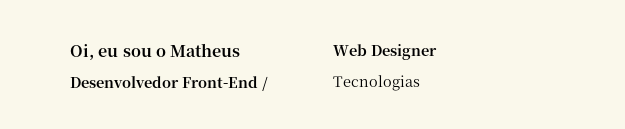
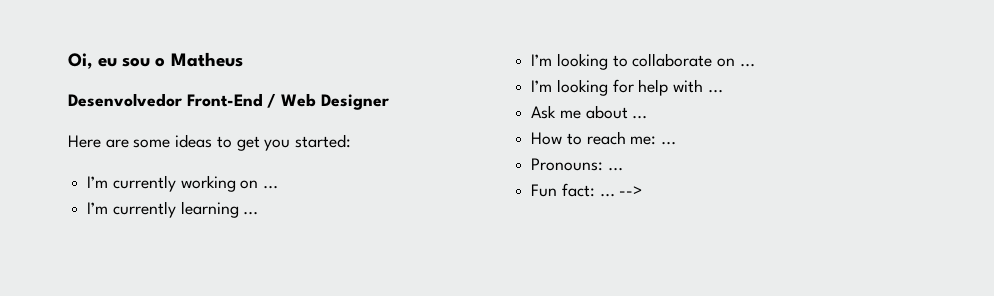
- Tecnologias
+ Here are some ideas to get you started:
+ I’m currently working on ...
+ I’m currently learning ...
+ I’m looking to collaborate on ...
+ I’m looking for help with ...
+ Ask me about ...
+ How to reach me: ...
+ Pronouns: ...
+ Fun fact: ... -->

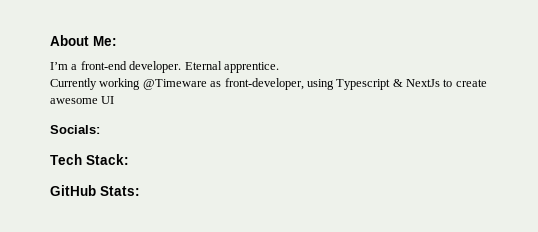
- Oi, eu sou o Matheus
- Desenvolvedor Front-End / Web Designer
- Here are some ideas to get you started:
- I’m currently working on ...
- I’m currently learning ...
- I’m looking to collaborate on ...
- I’m looking for help with ...
- Ask me about ...
- How to reach me: ...
- Pronouns: ...
- Fun fact: ... -->
+ About Me:
+ I’m a front-end developer. Eternal apprentice.
+ Currently working @Timeware as front-developer, using Typescript & NextJs to create awesome UI
+ Socials:
+ Tech Stack:
+ GitHub Stats:

